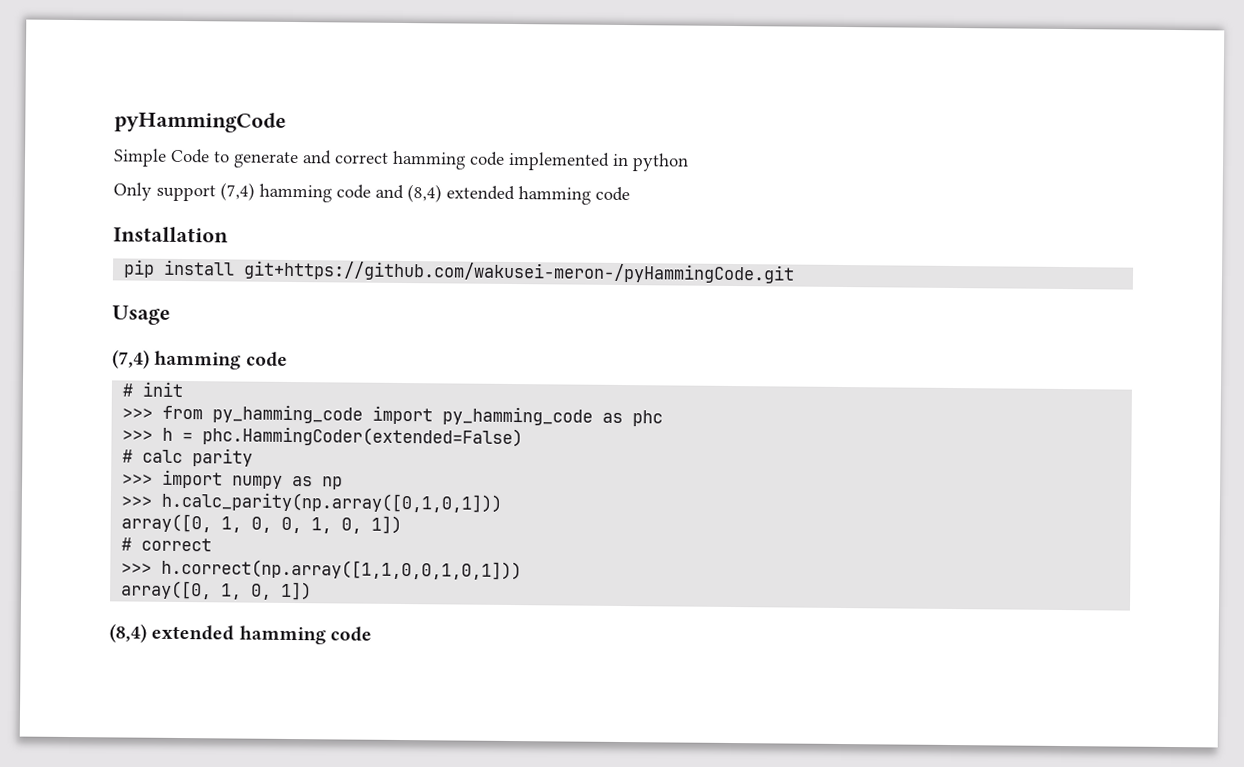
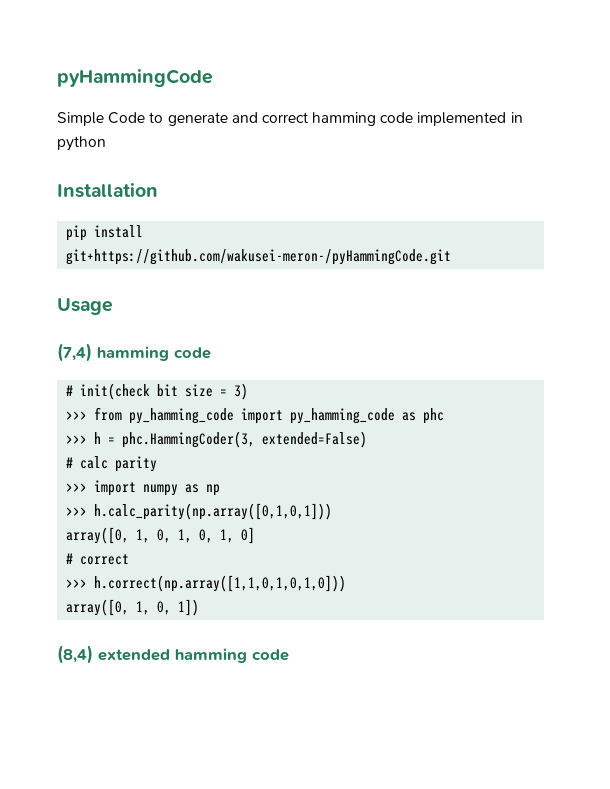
- Only support (7,4) hamming code and (8,4) extended hamming code
- # init
+ # init(check bit size = 3)
- >>> h = phc.HammingCoder(extended=False)
+ >>> h = phc.HammingCoder(3, extended=False)
- array([0, 1, 0, 0, 1, 0, 1])
+ array([0, 1, 0, 1, 0, 1, 0]
- >>> h.correct(np.array([1,1,0,0,1,0,1]))
+ >>> h.correct(np.array([1,1,0,1,0,1,0]))

